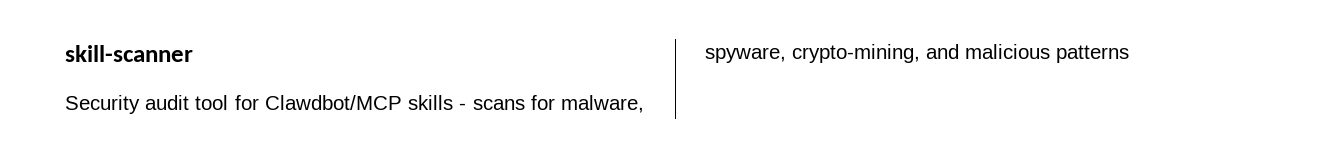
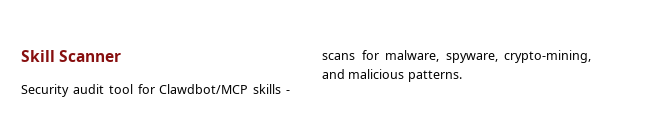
- skill-scanner
+ Skill Scanner
- Security audit tool for Clawdbot/MCP skills - scans for malware, spyware, crypto-mining, and malicious patterns
+ Security audit tool for Clawdbot/MCP skills - scans for malware, spyware, crypto-mining, and malicious patterns.

